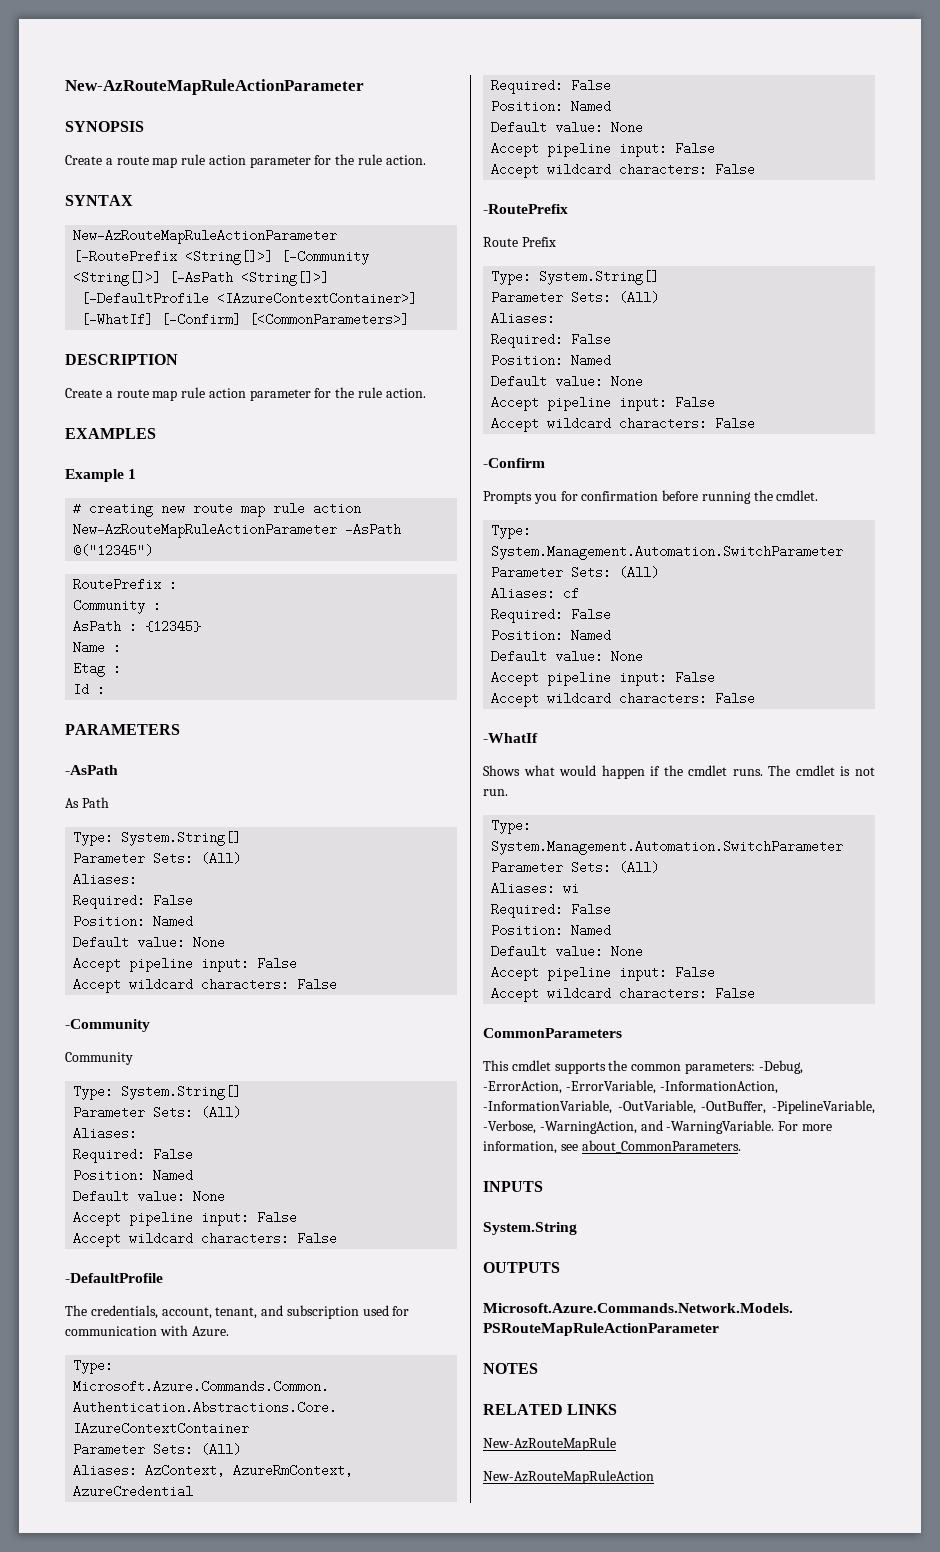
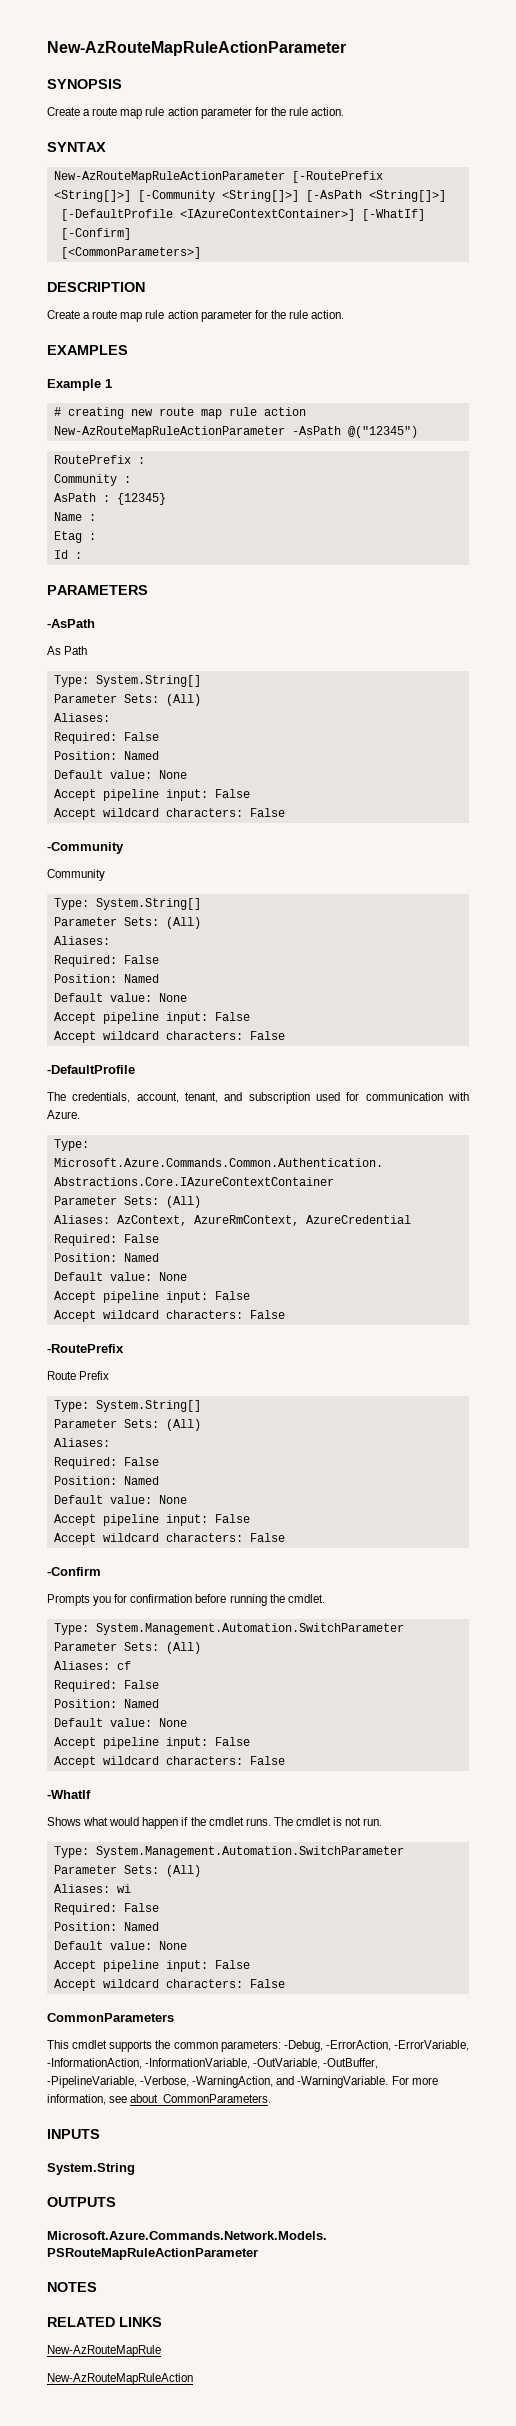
- [-DefaultProfile <IAzureContextContainer>] [-WhatIf] [-Confirm] [<CommonParameters>]
+ [-DefaultProfile <IAzureContextContainer>] [-WhatIf] [-Confirm]
+ [<CommonParameters>]

